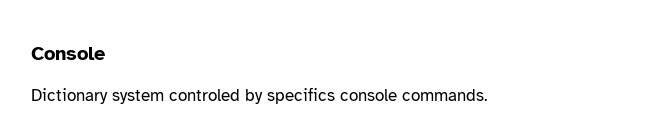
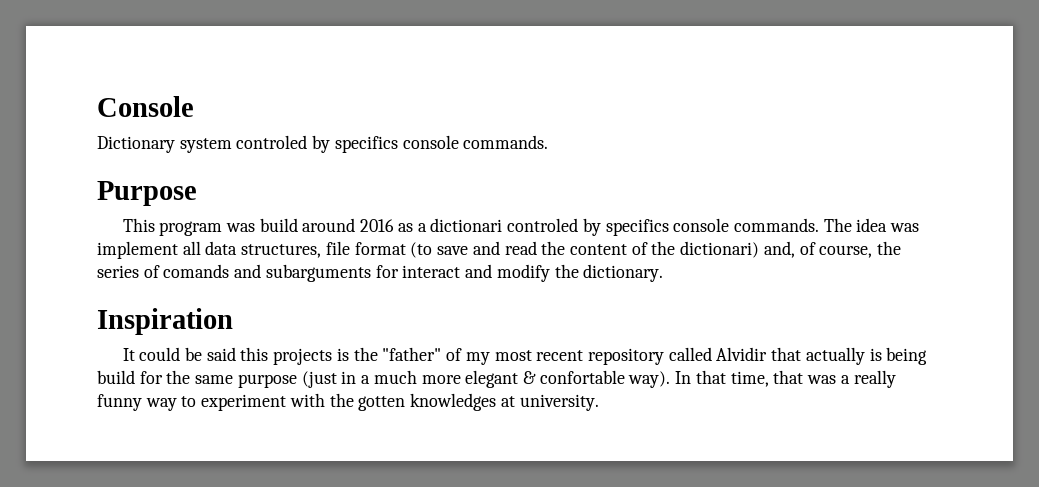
+ Purpose
+ This program was build around 2016 as a dictionari controled by specifics console commands. The idea was implement all data structures, file format (to save and read the content of the dictionari) and, of course, the series of comands and subarguments for interact and modify the dictionary.
+ Inspiration
+ It could be said this projects is the "father" of my most recent repository called Alvidir that actually is being build for the same purpose (just in a much more elegant & confortable way). In that time, that was a really funny way to experiment with the gotten knowledges at university.

